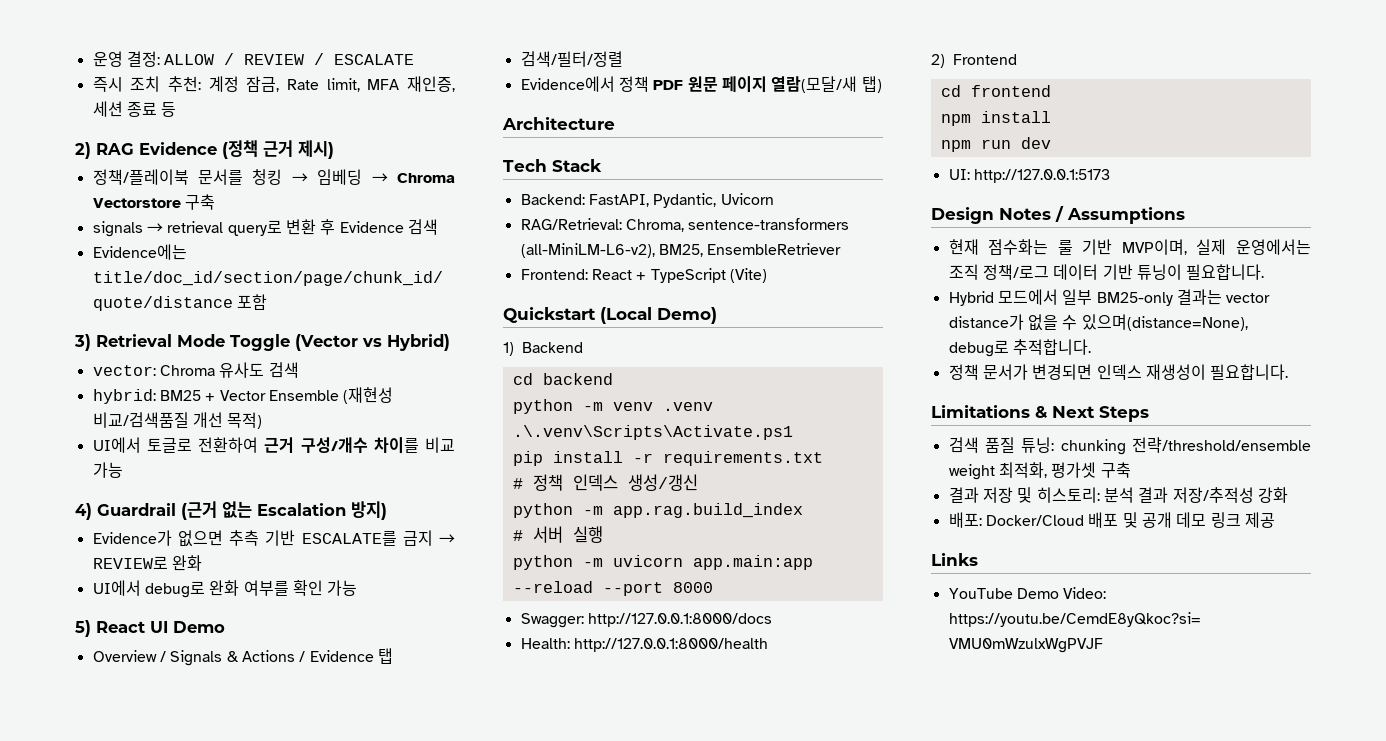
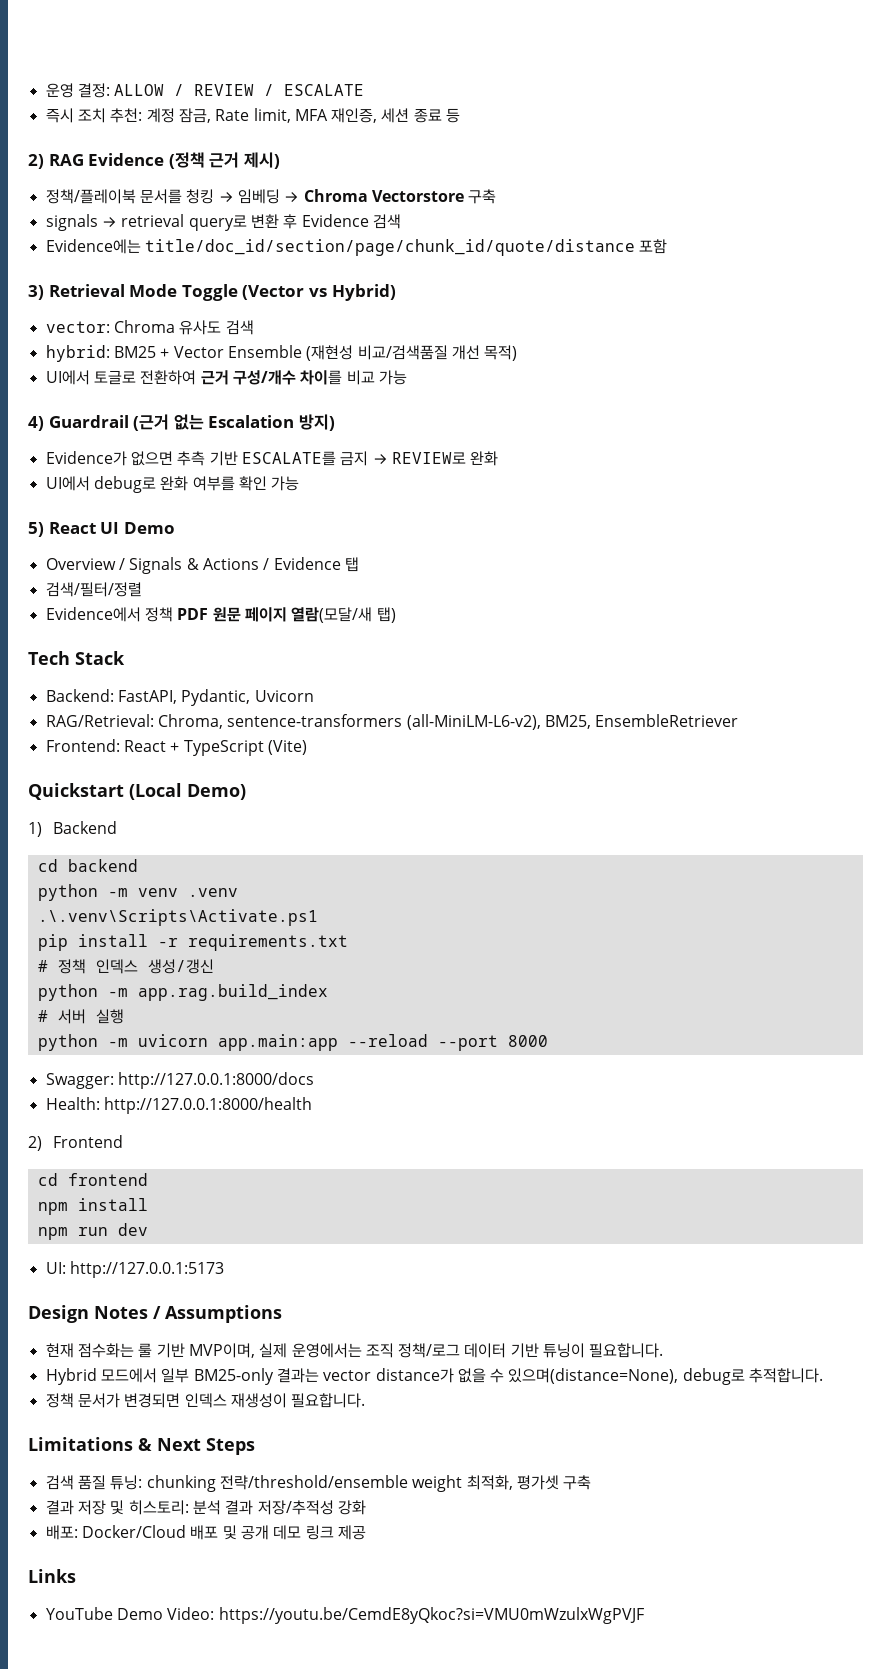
- Architecture

